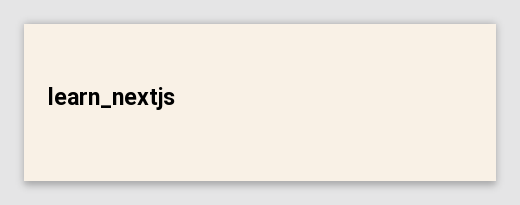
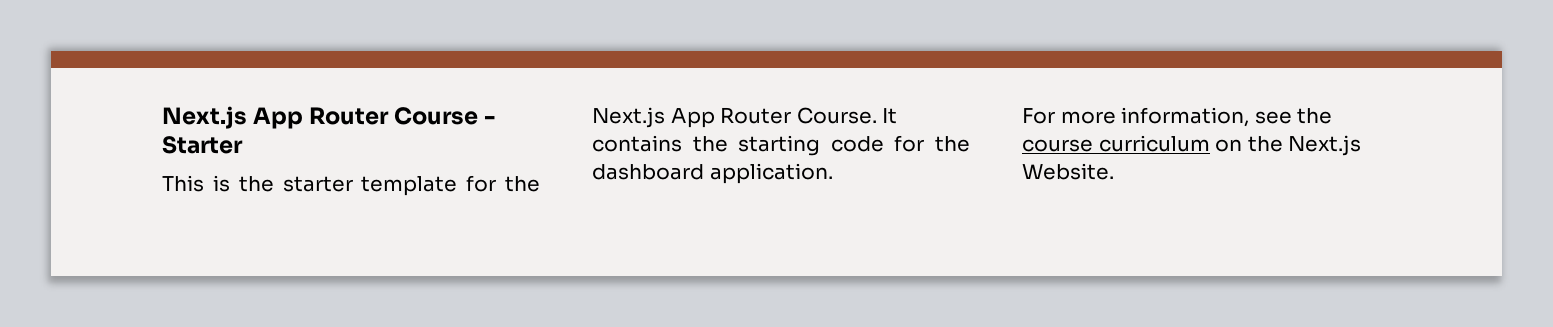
- learn_nextjs
+ Next.js App Router Course - Starter
+ This is the starter template for the Next.js App Router Course. It contains the starting code for the dashboard application.
+ For more information, see the course curriculum on the Next.js Website.

